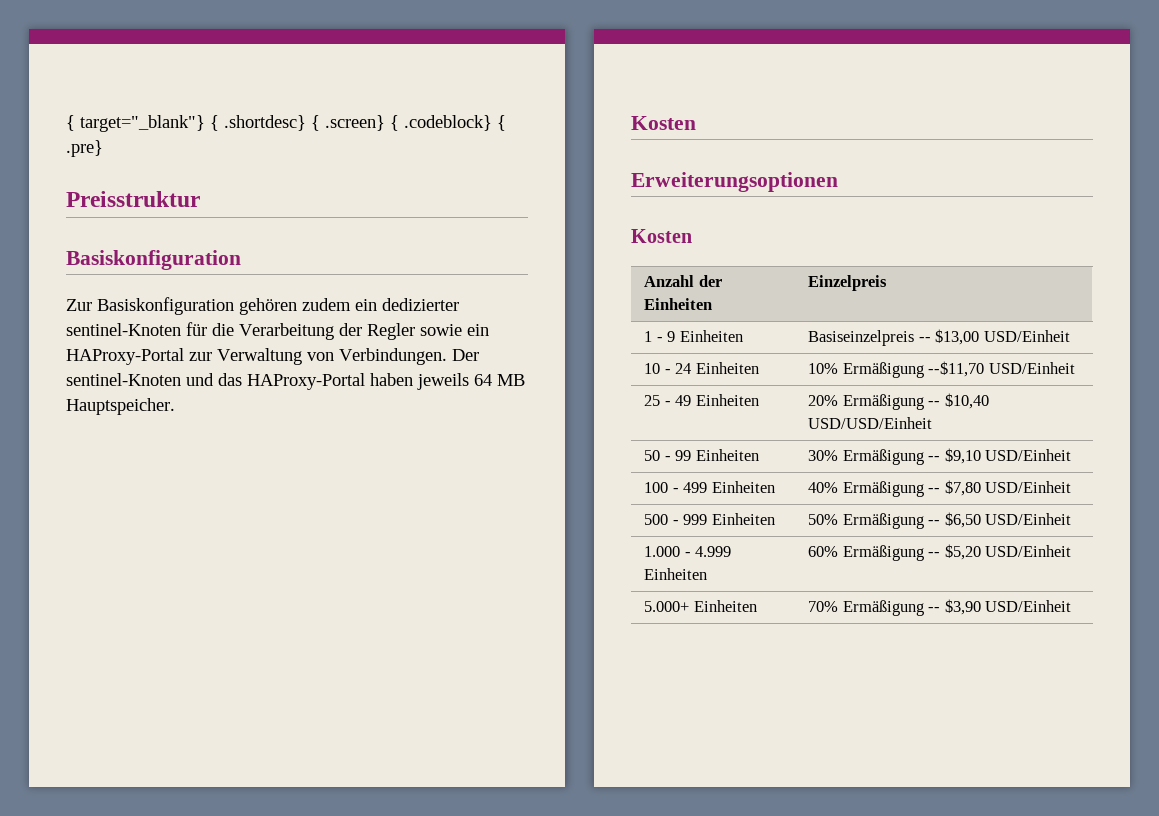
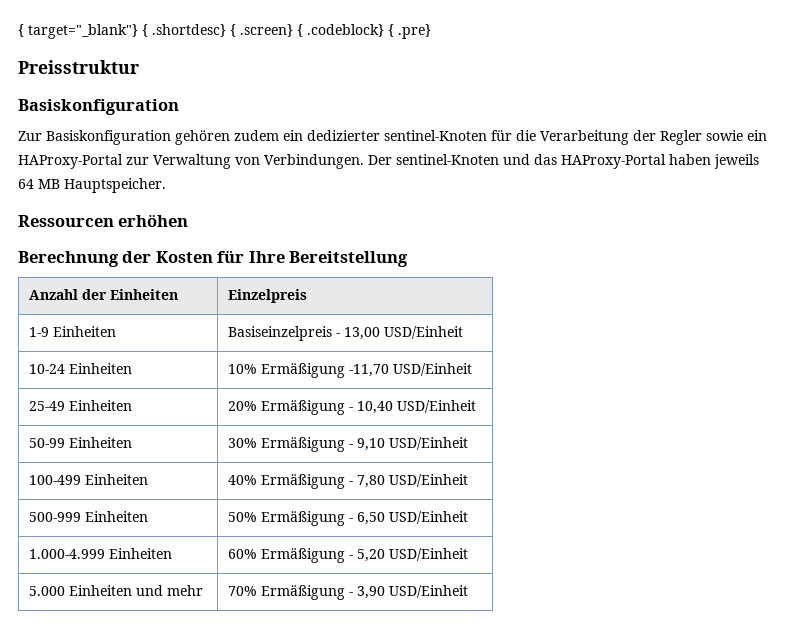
  Der sentinel-Knoten und das HAProxy-Portal haben jeweils 64 MB Hauptspeicher.
- Kosten
- Erweiterungsoptionen
- Kosten
+ Ressourcen erhöhen
+ Berechnung der Kosten für Ihre Bereitstellung
- 1 - 9 Einheiten | Basiseinzelpreis -- $13,00 USD/Einheit
- 10 - 24 Einheiten | 10% Ermäßigung --$11,70 USD/Einheit
- 25 - 49 Einheiten | 20% Ermäßigung -- $10,40 USD/USD/Einheit
- 50 - 99 Einheiten | 30% Ermäßigung -- $9,10 USD/Einheit
- 100 - 499 Einheiten | 40% Ermäßigung -- $7,80 USD/Einheit
- 500 - 999 Einheiten | 50% Ermäßigung -- $6,50 USD/Einheit
- 1.000 - 4.999 Einheiten | 60% Ermäßigung -- $5,20 USD/Einheit
- 5.000+ Einheiten | 70% Ermäßigung -- $3,90 USD/Einheit
+ 1-9 Einheiten | Basiseinzelpreis - 13,00 USD/Einheit
+ 10-24 Einheiten | 10% Ermäßigung -11,70 USD/Einheit
+ 25-49 Einheiten | 20% Ermäßigung - 10,40 USD/Einheit
+ 50-99 Einheiten | 30% Ermäßigung - 9,10 USD/Einheit
+ 100-499 Einheiten | 40% Ermäßigung - 7,80 USD/Einheit
+ 500-999 Einheiten | 50% Ermäßigung - 6,50 USD/Einheit
+ 1.000-4.999 Einheiten | 60% Ermäßigung - 5,20 USD/Einheit
+ 5.000 Einheiten und mehr | 70% Ermäßigung - 3,90 USD/Einheit

